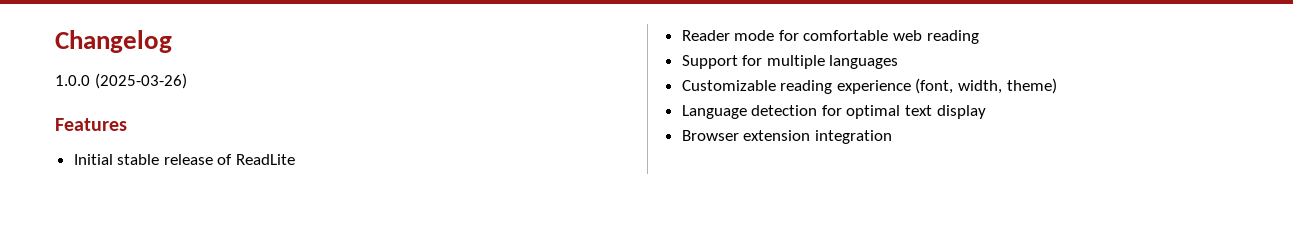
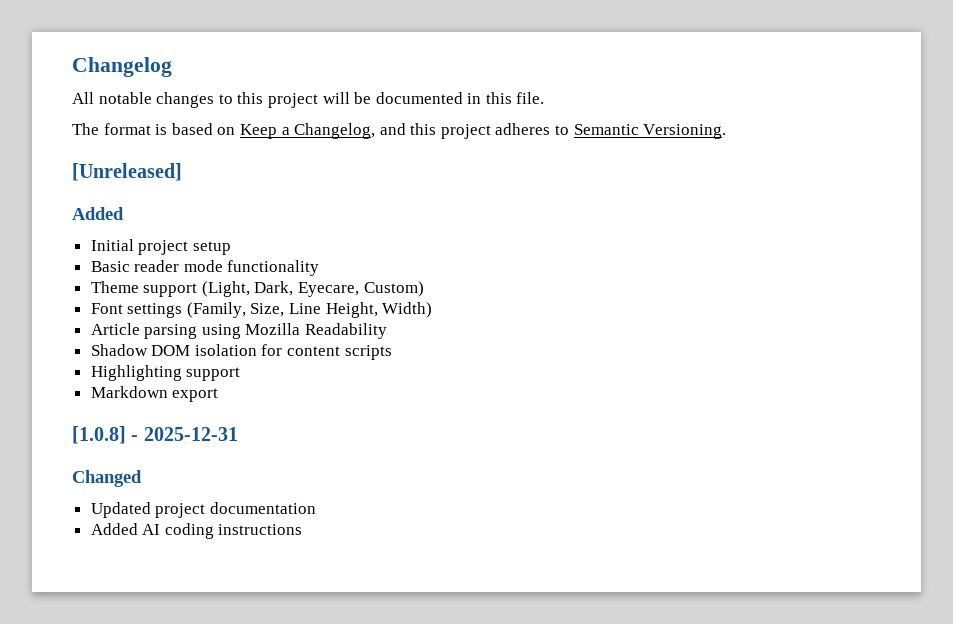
- 1.0.0 (2025-03-26)
- Features
- Initial stable release of ReadLite
- Reader mode for comfortable web reading
- Support for multiple languages
- Customizable reading experience (font, width, theme)
- Language detection for optimal text display
- Browser extension integration
+ All notable changes to this project will be documented in this file.
+ The format is based on Keep a Changelog, and this project adheres to Semantic Versioning.
+ [Unreleased]
+ Added
+ Initial project setup
+ Basic reader mode functionality
+ Theme support (Light, Dark, Eyecare, Custom)
+ Font settings (Family, Size, Line Height, Width)
+ Article parsing using Mozilla Readability
+ Shadow DOM isolation for content scripts
+ Highlighting support
+ Markdown export
+ [1.0.8] - 2025-12-31
+ Changed
+ Updated project documentation
+ Added AI coding instructions

